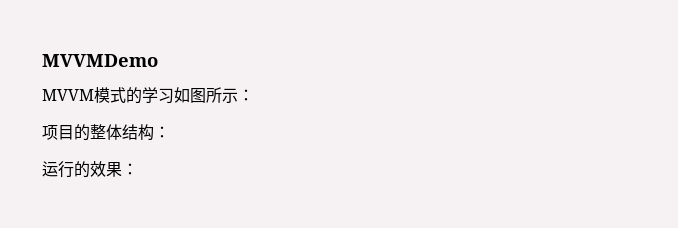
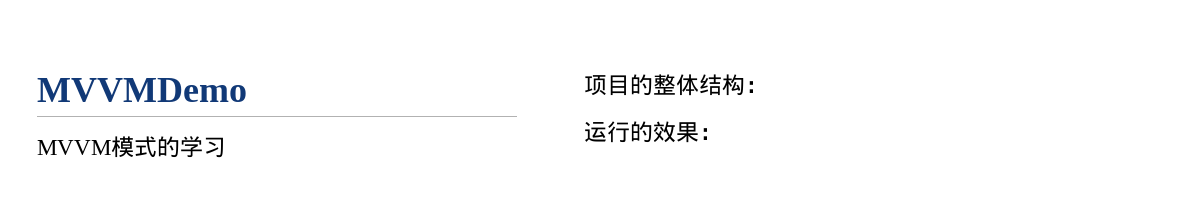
- MVVM模式的学习如图所示：
+ MVVM模式的学习

